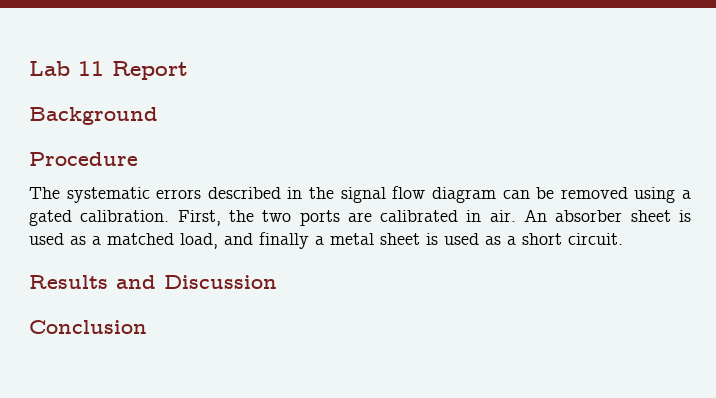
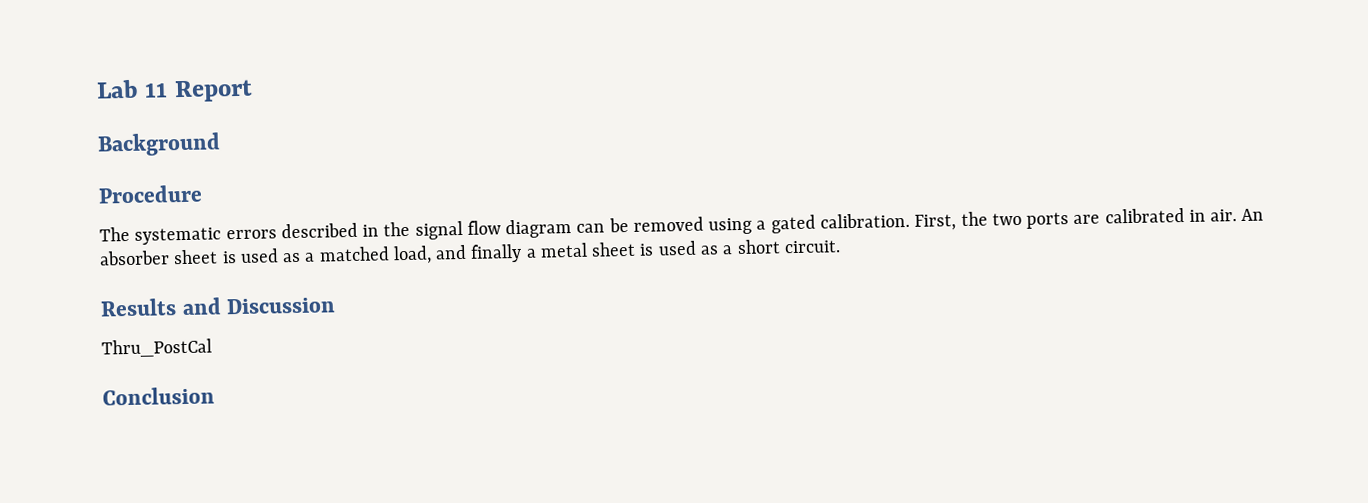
+ Thru_PostCal

